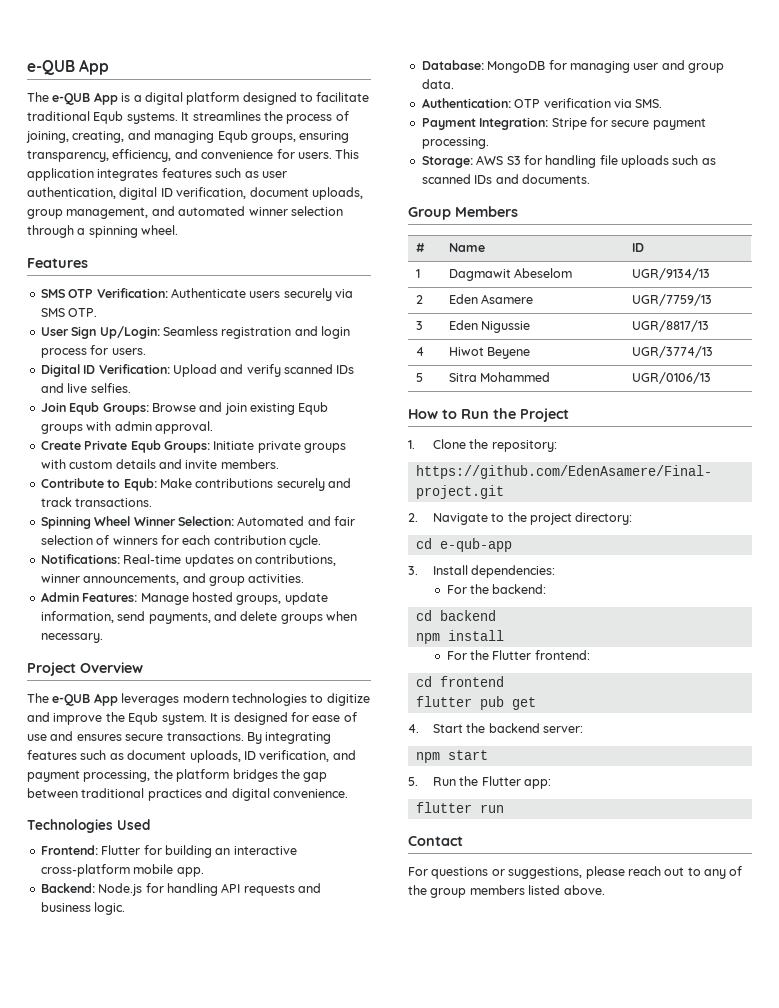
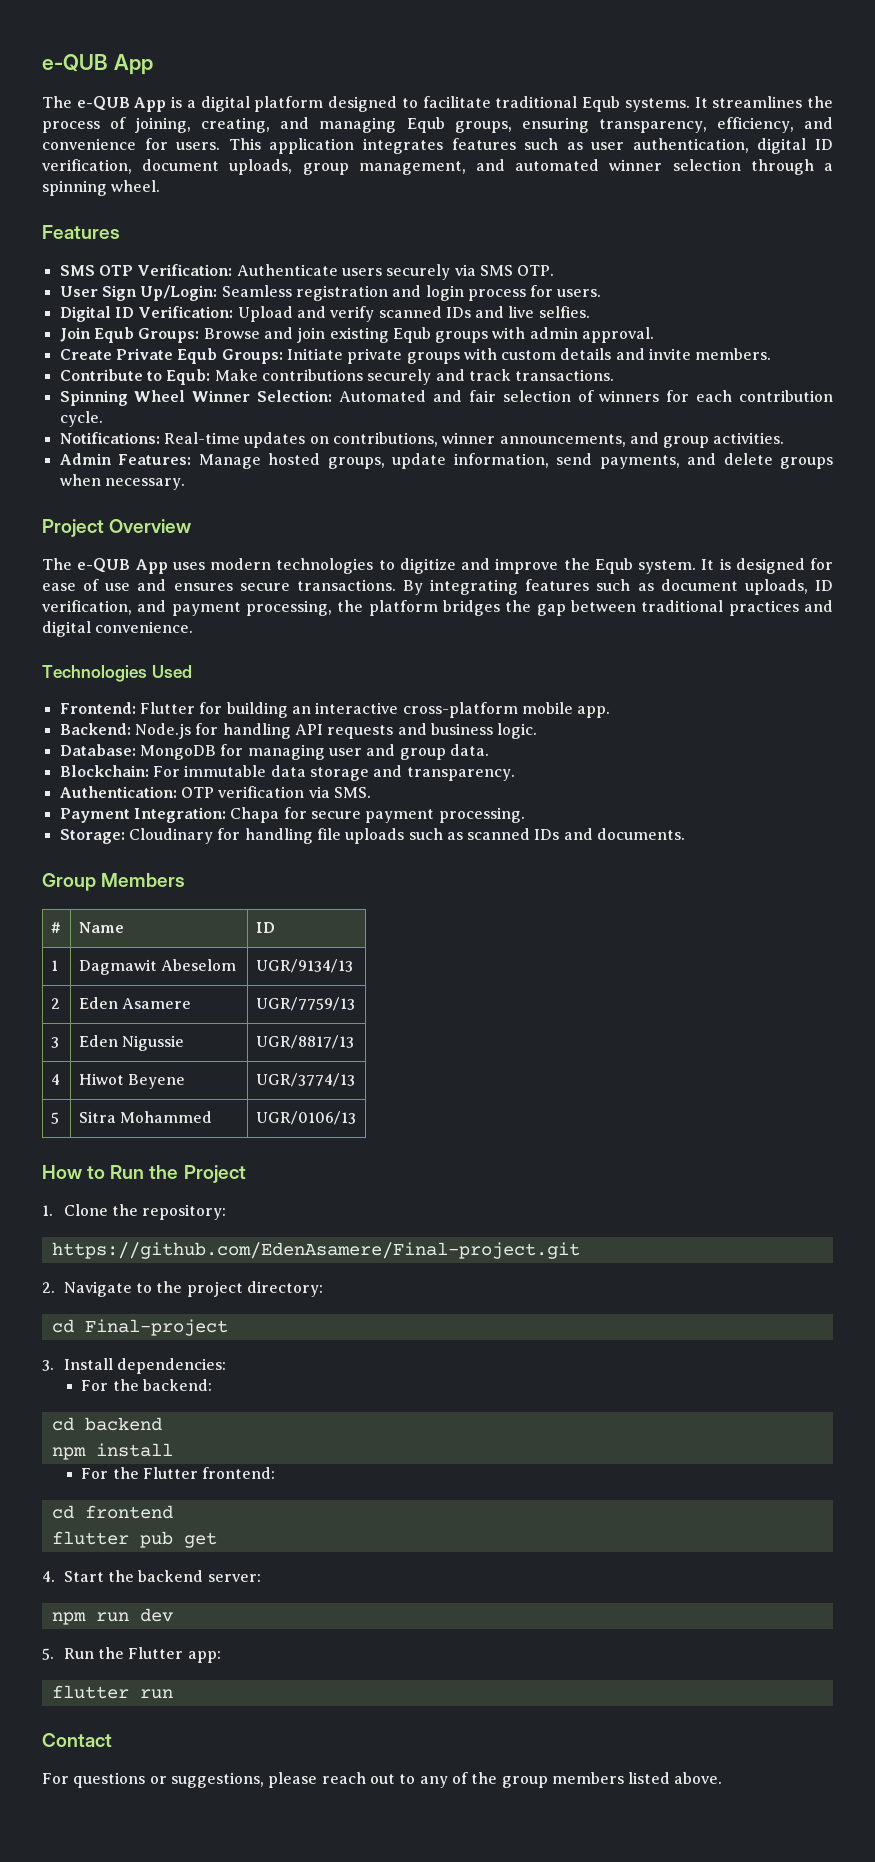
- The e-QUB App leverages modern technologies to digitize and improve the Equb system.
+ The e-QUB App uses modern technologies to digitize and improve the Equb system.
+ Blockchain: For immutable data storage and transparency.
- Payment Integration: Stripe for secure payment processing.
+ Payment Integration: Chapa for secure payment processing.
- Storage: AWS S3 for handling file uploads such as scanned IDs and documents.
+ Storage: Cloudinary for handling file uploads such as scanned IDs and documents.
- cd e-qub-app
+ cd Final-project
- npm start
+ npm run dev

